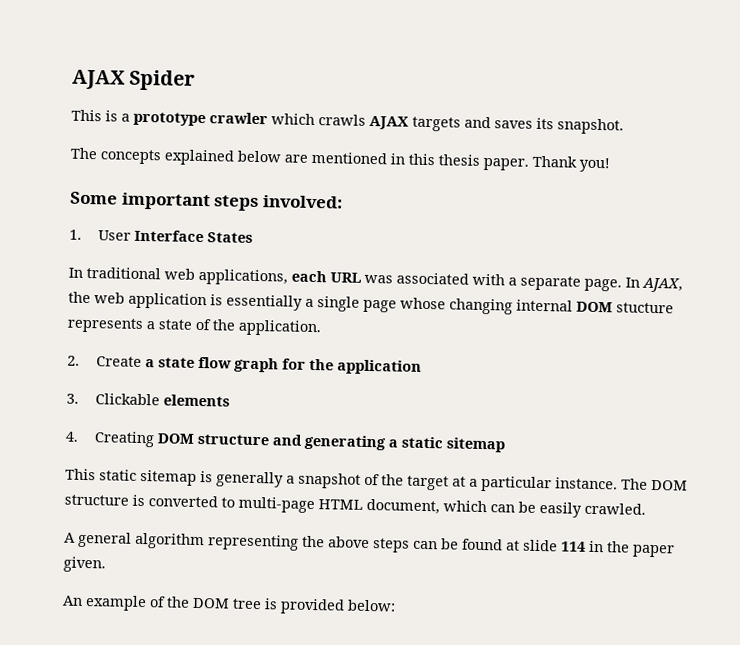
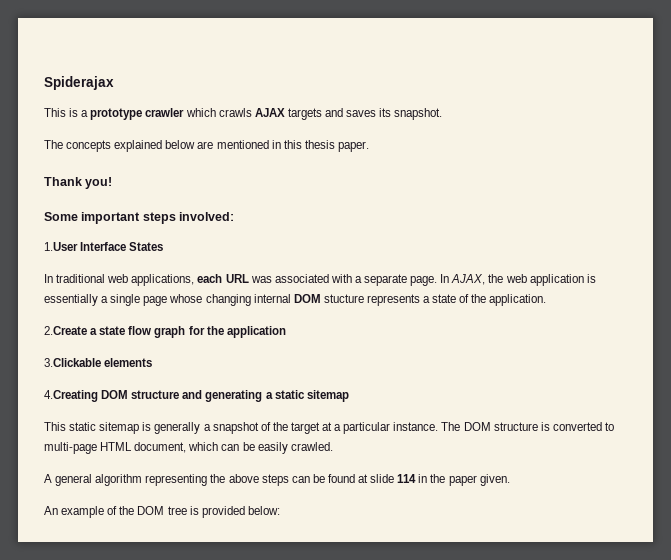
- AJAX Spider
+ Spiderajax
- The concepts explained below are mentioned in this thesis paper. Thank you!
+ The concepts explained below are mentioned in this thesis paper.
+ Thank you!
- 1. User Interface States
+ 1.User Interface States
- 2. Create a state flow graph for the application
+ 2.Create a state flow graph for the application
- 3. Clickable elements
+ 3.Clickable elements
- 4. Creating DOM structure and generating a static sitemap
+ 4.Creating DOM structure and generating a static sitemap

